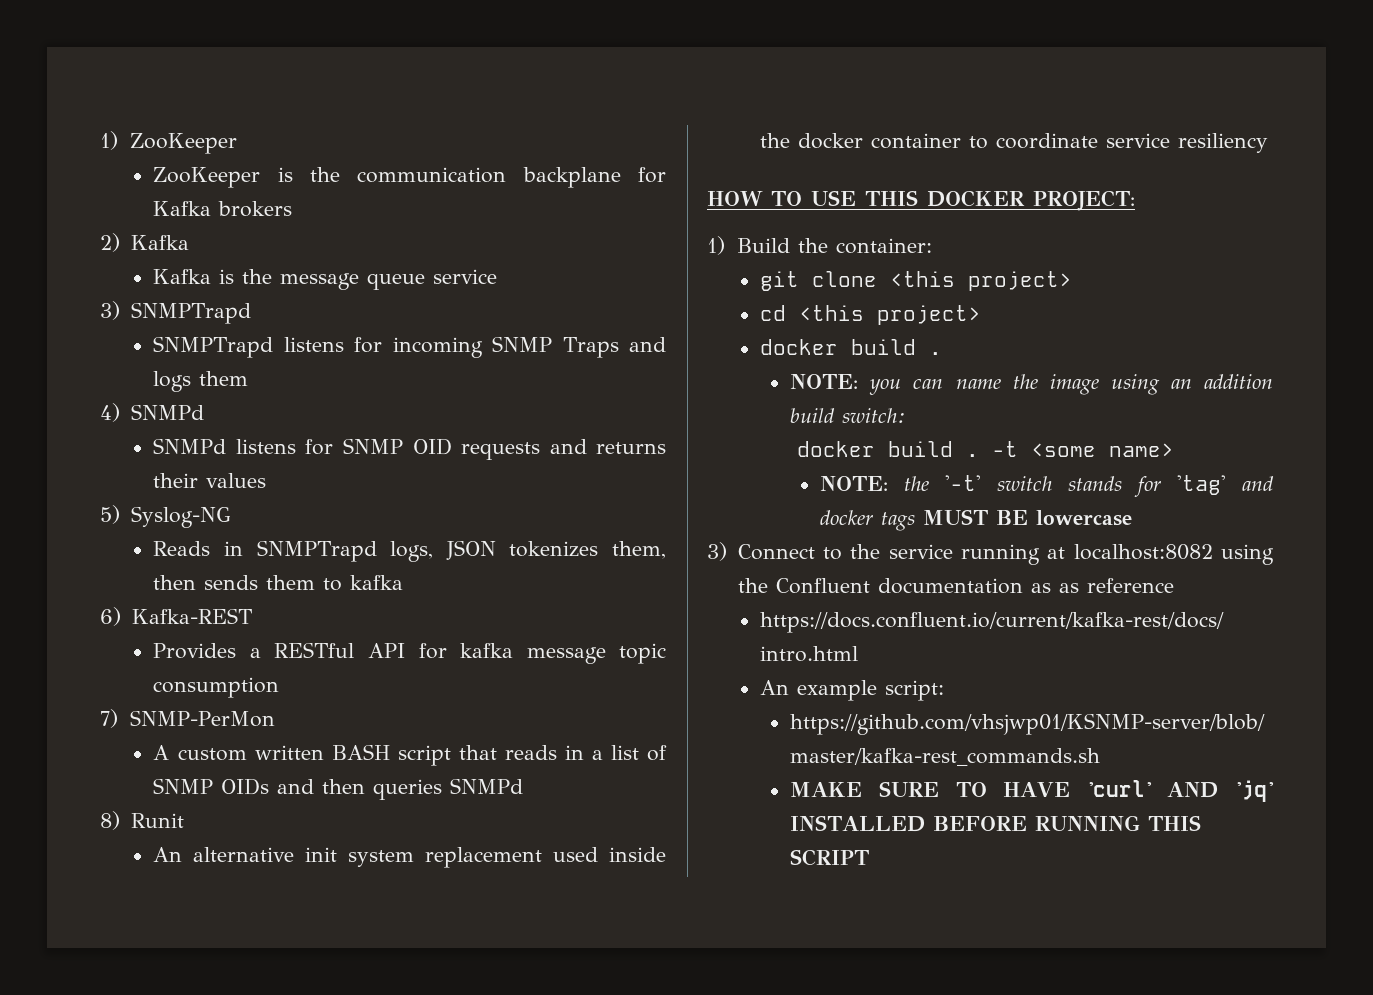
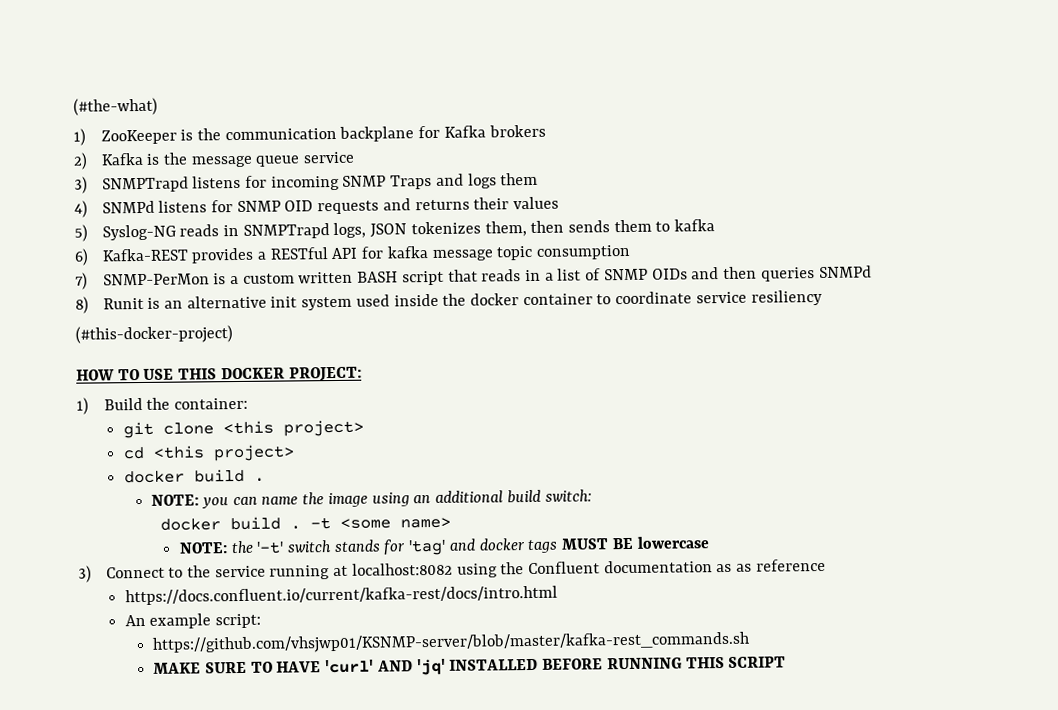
+ (#the-what)
- 1) ZooKeeper
- ZooKeeper is the communication backplane for Kafka brokers
+ 1) ZooKeeper is the communication backplane for Kafka brokers
- 2) Kafka
- Kafka is the message queue service
+ 2) Kafka is the message queue service
- 3) SNMPTrapd
- SNMPTrapd listens for incoming SNMP Traps and logs them
+ 3) SNMPTrapd listens for incoming SNMP Traps and logs them
- 4) SNMPd
- SNMPd listens for SNMP OID requests and returns their values
+ 4) SNMPd listens for SNMP OID requests and returns their values
- 5) Syslog-NG
- Reads in SNMPTrapd logs, JSON tokenizes them, then sends them to kafka
+ 5) Syslog-NG reads in SNMPTrapd logs, JSON tokenizes them, then sends them to kafka
- 6) Kafka-REST
- Provides a RESTful API for kafka message topic consumption
+ 6) Kafka-REST provides a RESTful API for kafka message topic consumption
- 7) SNMP-PerMon
- A custom written BASH script that reads in a list of SNMP OIDs and then queries SNMPd
+ 7) SNMP-PerMon is a custom written BASH script that reads in a list of SNMP OIDs and then queries SNMPd
- 8) Runit
- An alternative init system replacement used inside the docker container to coordinate service resiliency
+ 8) Runit is an alternative init system used inside the docker container to coordinate service resiliency
+ (#this-docker-project)
- NOTE: you can name the image using an addition build switch:
+ NOTE: you can name the image using an additional build switch:

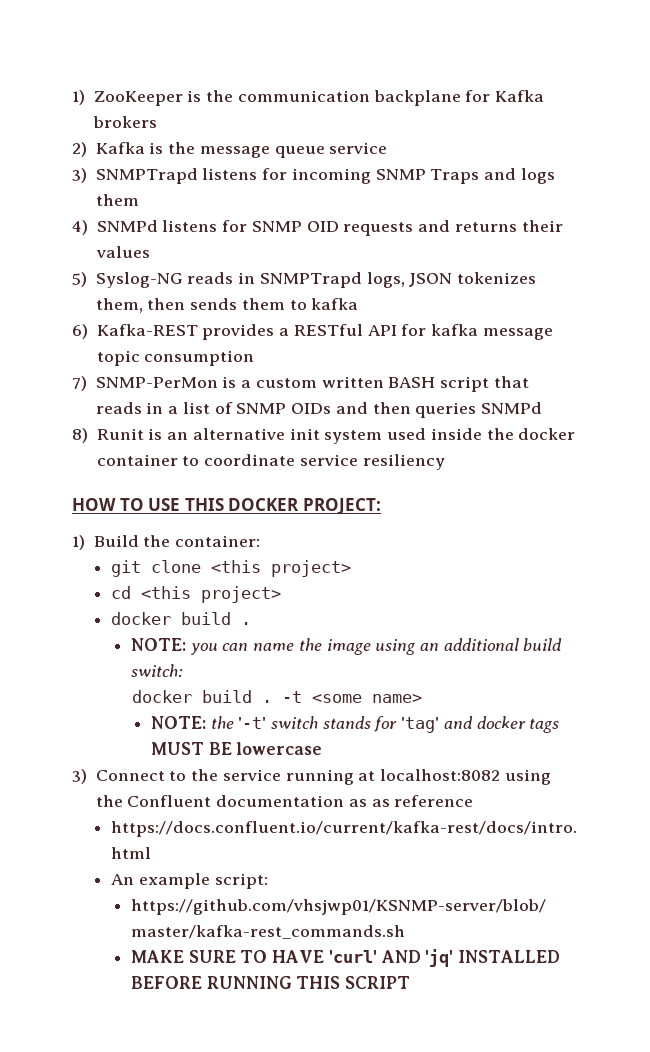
- (#the-what)
- (#this-docker-project)

